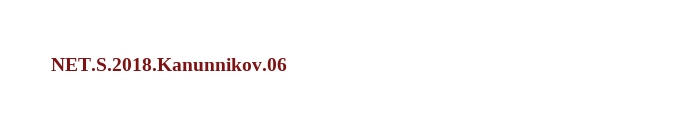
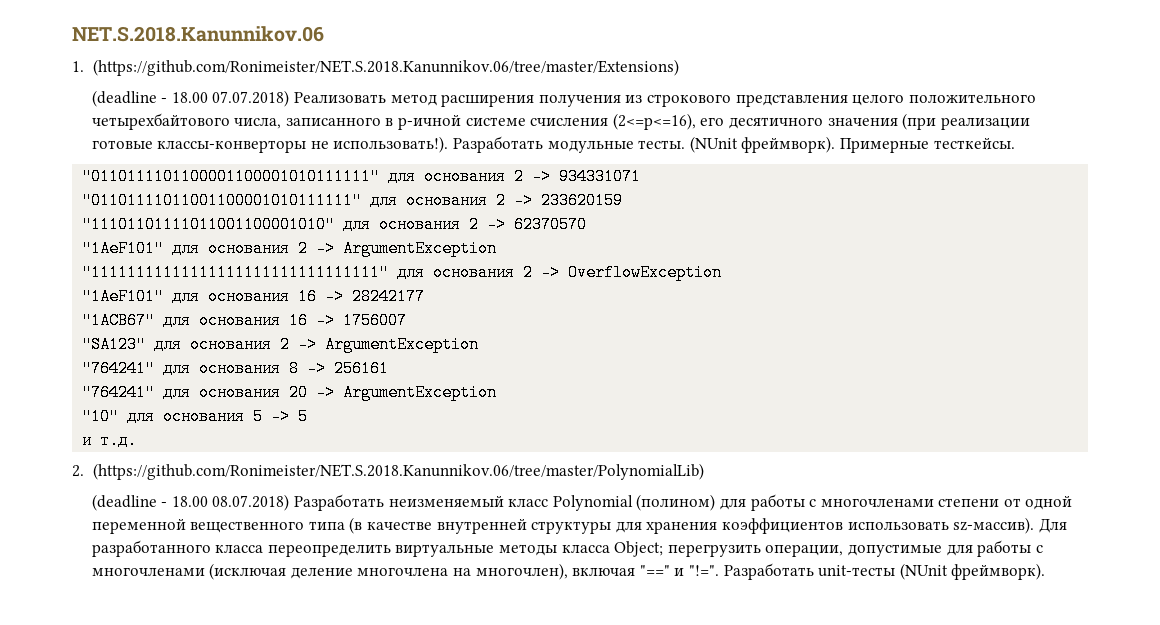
+ 1. (https://github.com/Ronimeister/NET.S.2018.Kanunnikov.06/tree/master/Extensions)
+ (deadline - 18.00 07.07.2018) Реализовать метод расширения получения из строкового представления целого положительного четырехбайтового числа, записанного в p-ичной системе счисления (2<=p<=16), его десятичного значения (при реализации готовые классы-конверторы не использовать!). Разработать модульные тесты. (NUnit фреймворк). Примерные тесткейсы.
+ "0110111101100001100001010111111" для основания 2 -> 934331071
+ "01101111011001100001010111111" для основания 2 -> 233620159
+ "11101101111011001100001010" для основания 2 -> 62370570
+ "1AeF101" для основания 2 -> ArgumentException
+ "11111111111111111111111111111111" для основания 2 -> OverflowException
+ "1AeF101" для основания 16 -> 28242177
+ "1ACB67" для основания 16 -> 1756007
+ "SA123" для основания 2 -> ArgumentException
+ "764241" для основания 8 -> 256161
+ "764241" для основания 20 -> ArgumentException
+ "10" для основания 5 -> 5
+ и т.д.
+ 2. (https://github.com/Ronimeister/NET.S.2018.Kanunnikov.06/tree/master/PolynomialLib)
+ (deadline - 18.00 08.07.2018) Разработать неизменяемый класс Polynomial (полином) для работы с многочленами степени от одной переменной вещественного типа (в качестве внутренней структуры для хранения коэффициентов использовать sz-массив). Для разработанного класса переопределить виртуальные методы класса Object; перегрузить операции, допустимые для работы с многочленами (исключая деление многочлена на многочлен), включая "==" и "!=". Разработать unit-тесты (NUnit фреймворк).

